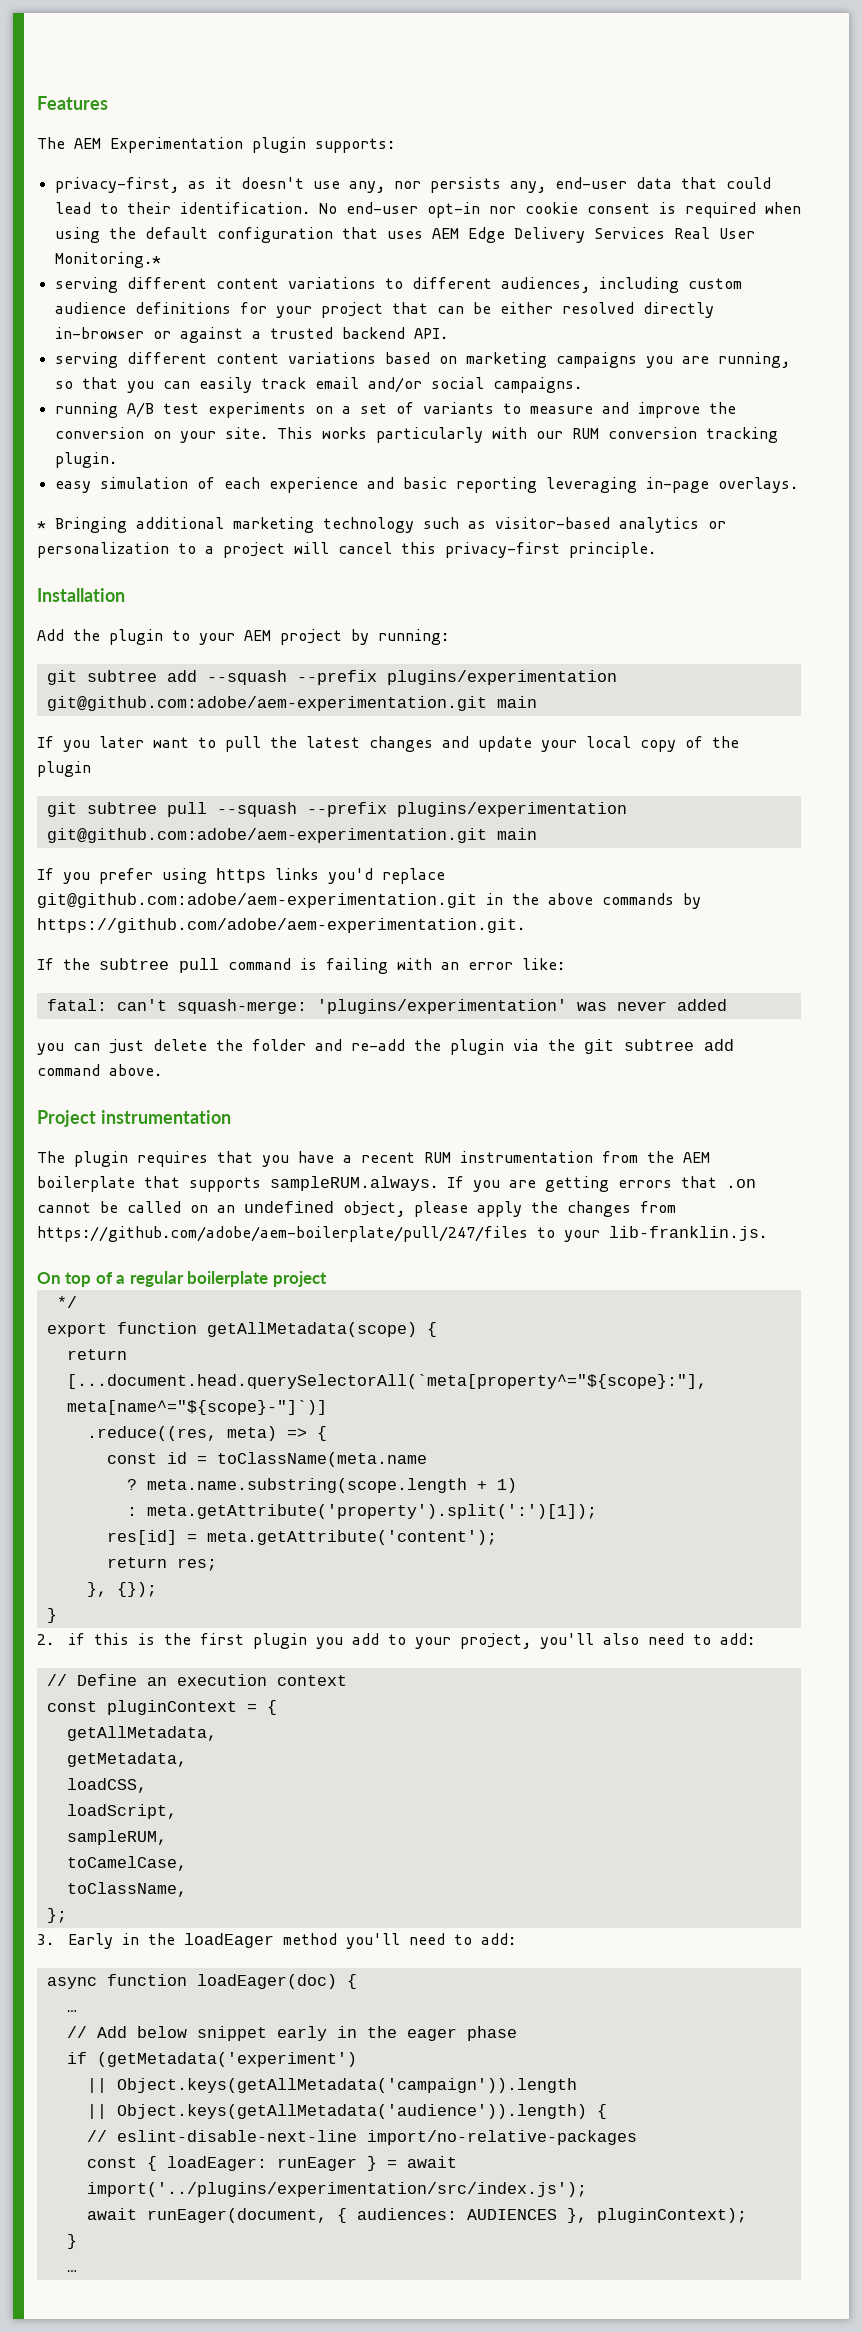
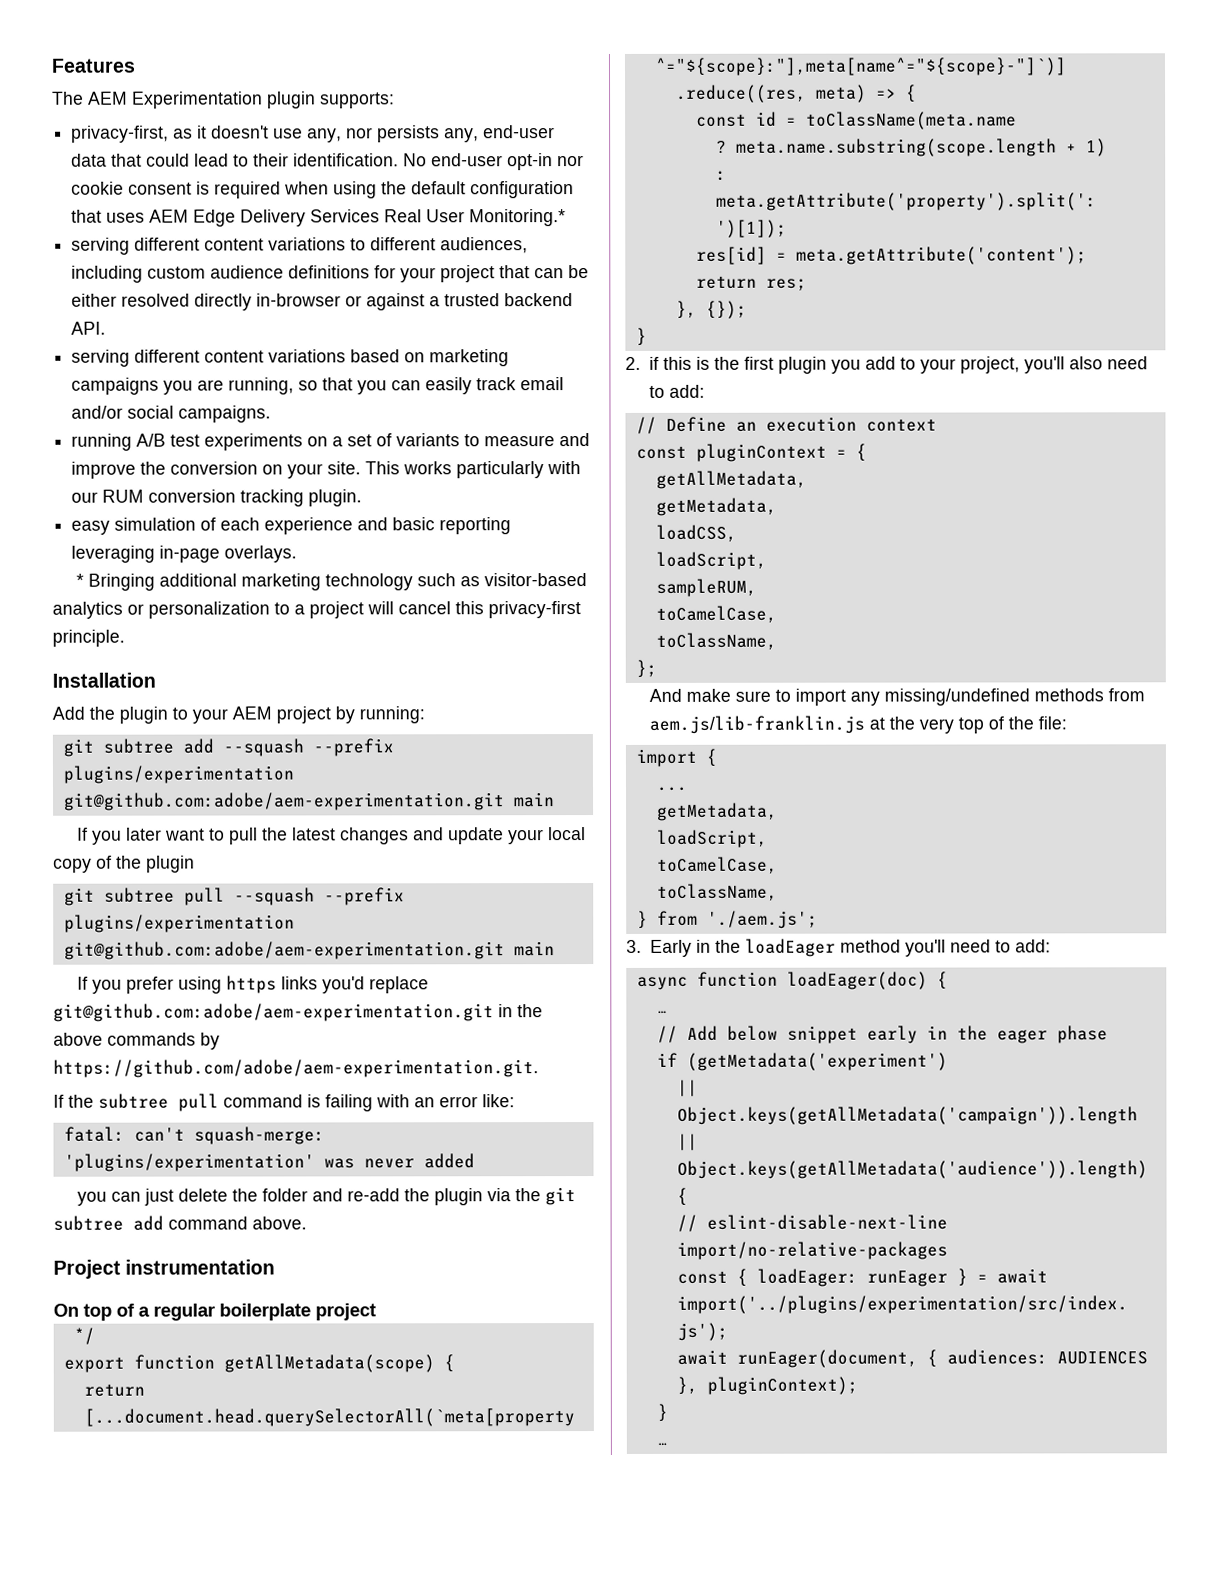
- The plugin requires that you have a recent RUM instrumentation from the AEM boilerplate that supports sampleRUM.always. If you are getting errors that .on cannot be called on an undefined object, please apply the changes from https://github.com/adobe/aem-boilerplate/pull/247/files to your lib-franklin.js.
+ And make sure to import any missing/undefined methods from aem.js/lib-franklin.js at the very top of the file:
+ import {
+ ...
+ getMetadata,
+ loadScript,
+ toCamelCase,
+ toClassName,
+ } from './aem.js';

